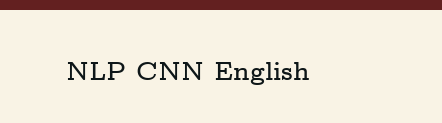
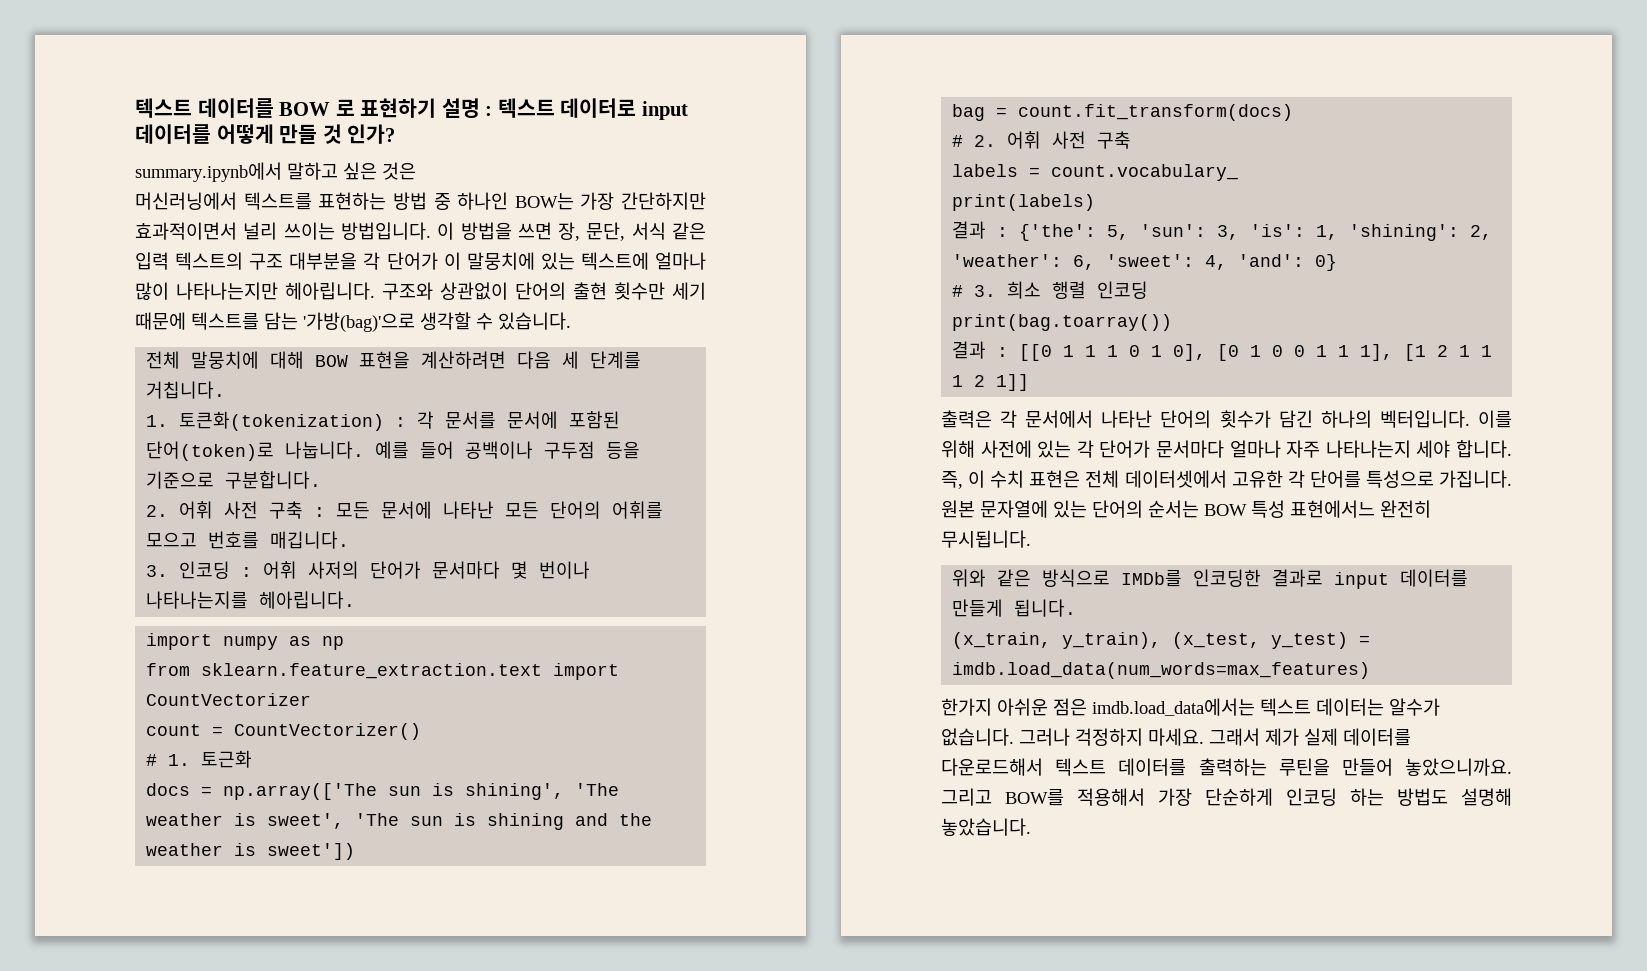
- NLP CNN English
+ 텍스트 데이터를 BOW 로 표현하기 설명 : 텍스트 데이터로 input 데이터를 어떻게 만들 것 인가?
+ summary.ipynb에서 말하고 싶은 것은
+ 머신러닝에서 텍스트를 표현하는 방법 중 하나인 BOW는 가장 간단하지만 효과적이면서 널리 쓰이는 방법입니다. 이 방법을 쓰면 장, 문단, 서식 같은 입력 텍스트의 구조 대부분을 각 단어가 이 말뭉치에 있는 텍스트에 얼마나 많이 나타나는지만 헤아립니다. 구조와 상관없이 단어의 출현 횟수만 세기 때문에 텍스트를 담는 '가방(bag)'으로 생각할 수 있습니다.
+ 전체 말뭉치에 대해 BOW 표현을 계산하려면 다음 세 단계를 거칩니다.
+ 1. 토큰화(tokenization) : 각 문서를 문서에 포함된 단어(token)로 나눕니다. 예를 들어 공백이나 구두점 등을 기준으로 구분합니다.
+ 2. 어휘 사전 구축 : 모든 문서에 나타난 모든 단어의 어휘를 모으고 번호를 매깁니다.
+ 3. 인코딩 : 어휘 사저의 단어가 문서마다 몇 번이나 나타나는지를 헤아립니다.
+ import numpy as np
+ from sklearn.feature_extraction.text import CountVectorizer
+ count = CountVectorizer()
+ # 1. 토근화
+ docs = np.array(['The sun is shining', 'The weather is sweet', 'The sun is shining and the weather is sweet'])
+ bag = count.fit_transform(docs)
+ # 2. 어휘 사전 구축
+ labels = count.vocabulary_
+ print(labels)
+ 결과 : {'the': 5, 'sun': 3, 'is': 1, 'shining': 2, 'weather': 6, 'sweet': 4, 'and': 0}
+ # 3. 희소 행렬 인코딩
+ print(bag.toarray())
+ 결과 : [[0 1 1 1 0 1 0], [0 1 0 0 1 1 1], [1 2 1 1 1 2 1]]
+ 출력은 각 문서에서 나타난 단어의 횟수가 담긴 하나의 벡터입니다. 이를 위해 사전에 있는 각 단어가 문서마다 얼마나 자주 나타나는지 세야 합니다. 즉, 이 수치 표현은 전체 데이터셋에서 고유한 각 단어를 특성으로 가집니다. 원본 문자열에 있는 단어의 순서는 BOW 특성 표현에서느 완전히 무시됩니다.
+ 위와 같은 방식으로 IMDb를 인코딩한 결과로 input 데이터를 만들게 됩니다.
+ (x_train, y_train), (x_test, y_test) = imdb.load_data(num_words=max_features)
+ 한가지 아쉬운 점은 imdb.load_data에서는 텍스트 데이터는 알수가 없습니다. 그러나 걱정하지 마세요. 그래서 제가 실제 데이터를 다운로드해서 텍스트 데이터를 출력하는 루틴을 만들어 놓았으니까요. 그리고 BOW를 적용해서 가장 단순하게 인코딩 하는 방법도 설명해 놓았습니다.

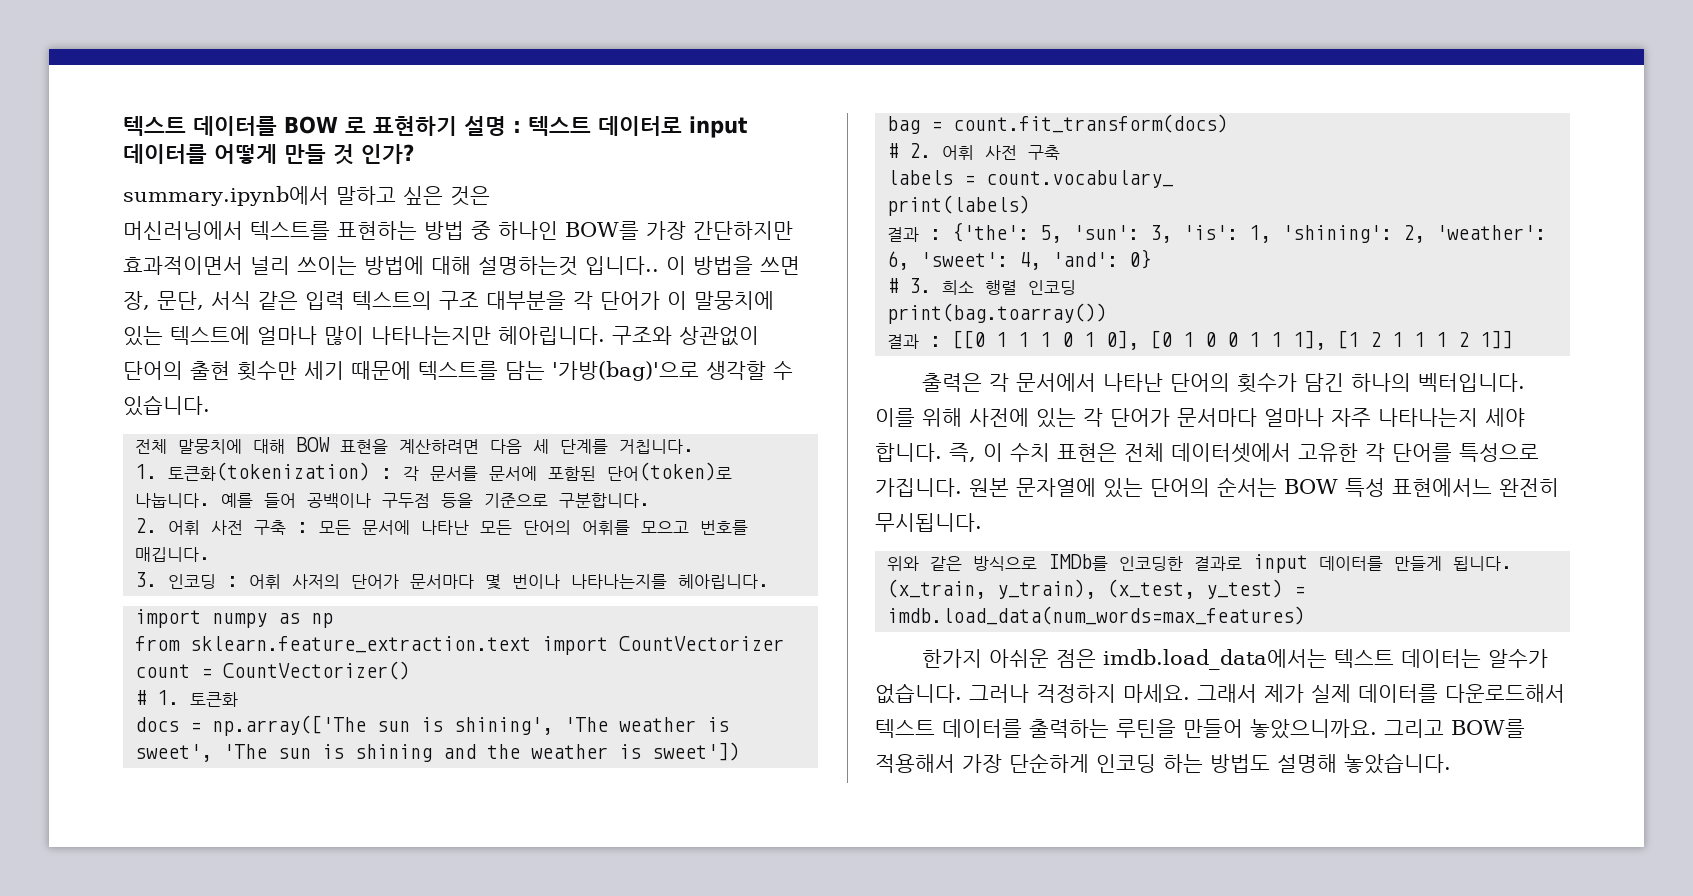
- 머신러닝에서 텍스트를 표현하는 방법 중 하나인 BOW는 가장 간단하지만 효과적이면서 널리 쓰이는 방법입니다.
+ 머신러닝에서 텍스트를 표현하는 방법 중 하나인 BOW를 가장 간단하지만 효과적이면서 널리 쓰이는 방법에 대해 설명하는것 입니다..
- # 1. 토근화
+ # 1. 토큰화

